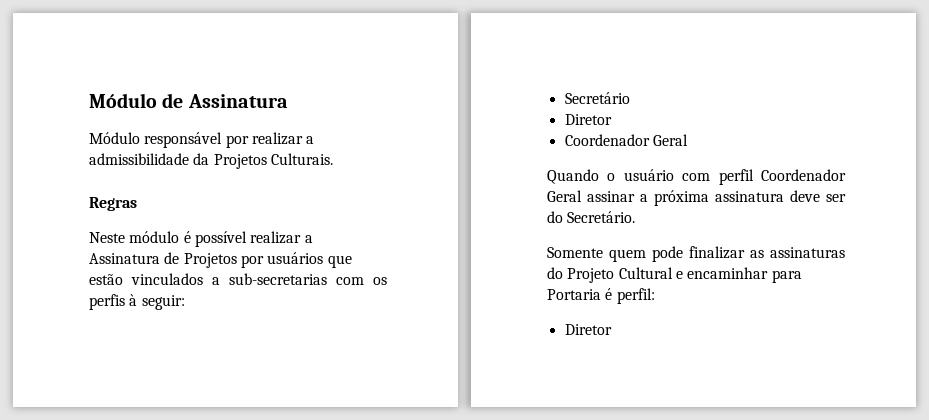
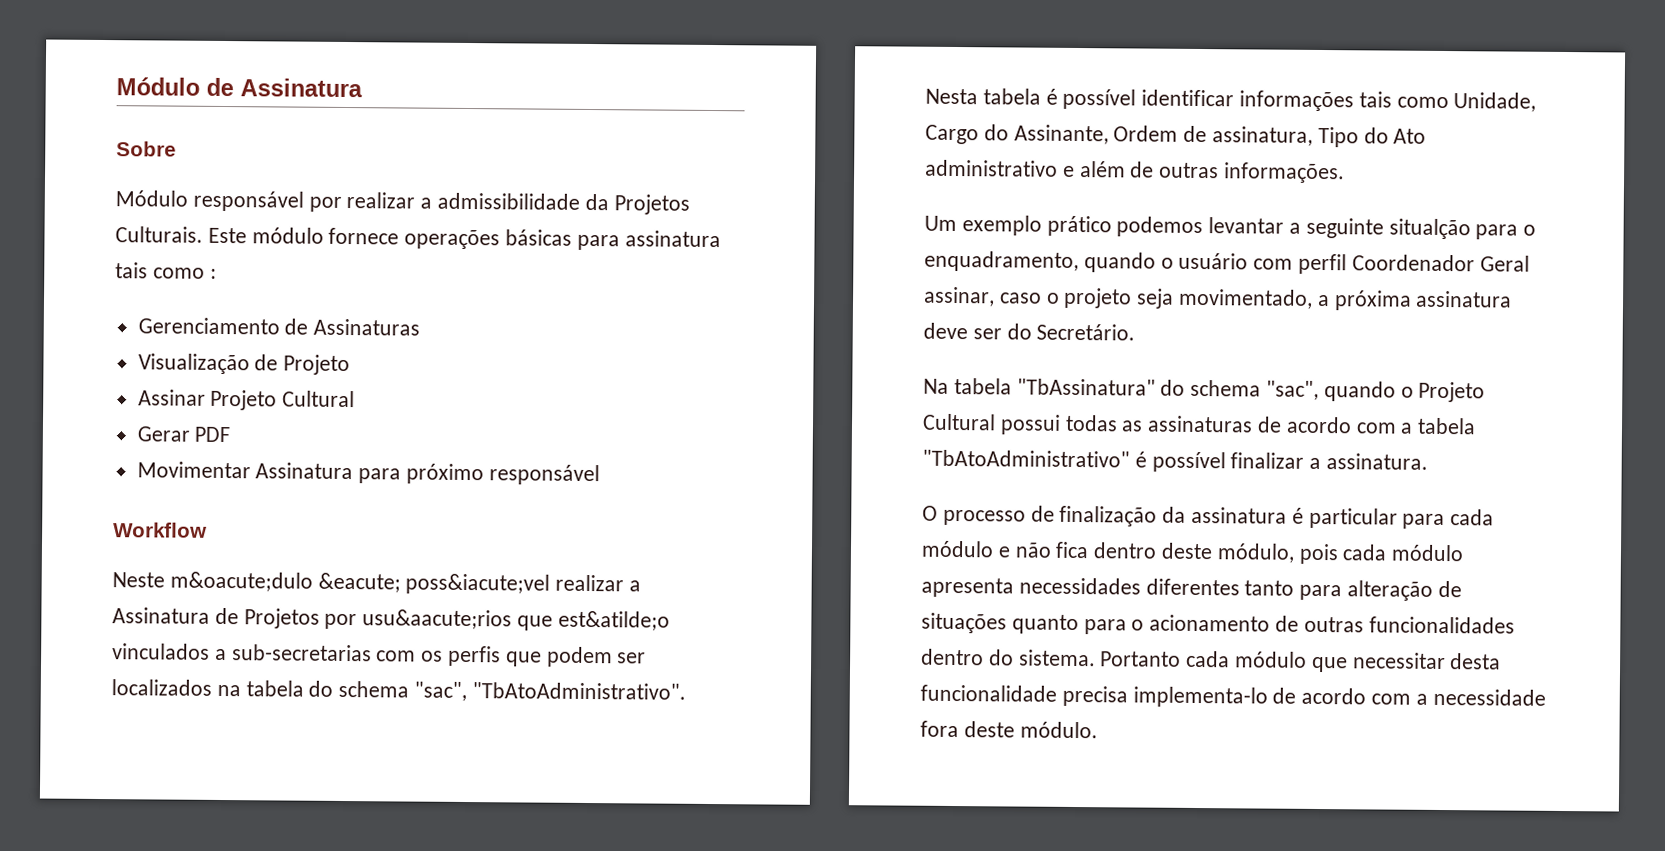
+ Sobre
- Módulo responsável por realizar a admissibilidade da Projetos Culturais.
- Regras
- Neste módulo é possível realizar a Assinatura de Projetos por usuários que estão vinculados a sub-secretarias com os perfis à seguir:
- Secretário
- Diretor
- Coordenador Geral
- Quando o usuário com perfil Coordenador Geral assinar a próxima assinatura deve ser do Secretário.
+ Módulo responsável por realizar a admissibilidade da Projetos Culturais. Este módulo fornece operações básicas para assinatura tais como :
+ Gerenciamento de Assinaturas
+ Visualização de Projeto
+ Assinar Projeto Cultural
+ Gerar PDF
+ Movimentar Assinatura para próximo responsável
+ Workflow
+ Neste m&oacute;dulo &eacute; poss&iacute;vel realizar a Assinatura de Projetos por usu&aacute;rios que est&atilde;o vinculados a sub-secretarias com os perfis que podem ser localizados na tabela do schema "sac", "TbAtoAdministrativo". Nesta tabela é possível identificar informações tais como Unidade, Cargo do Assinante, Ordem de assinatura, Tipo do Ato administrativo e além de outras informações.
+ Um exemplo prático podemos levantar a seguinte situalção para o enquadramento, quando o usuário com perfil Coordenador Geral assinar, caso o projeto seja movimentado, a próxima assinatura deve ser do Secretário.
- Somente quem pode finalizar as assinaturas do Projeto Cultural e encaminhar para Portaria é perfil:
- Diretor
+ Na tabela "TbAssinatura" do schema "sac", quando o Projeto Cultural possui todas as assinaturas de acordo com a tabela "TbAtoAdministrativo" é possível finalizar a assinatura.
+ O processo de finalização da assinatura é particular para cada módulo e não fica dentro deste módulo, pois cada módulo apresenta necessidades diferentes tanto para alteração de situações quanto para o acionamento de outras funcionalidades dentro do sistema. Portanto cada módulo que necessitar desta funcionalidade precisa implementa-lo de acordo com a necessidade fora deste módulo.

